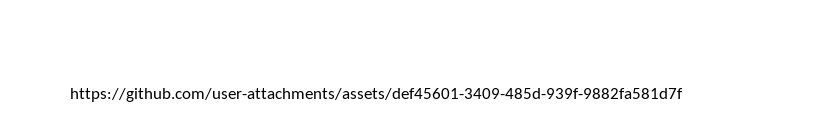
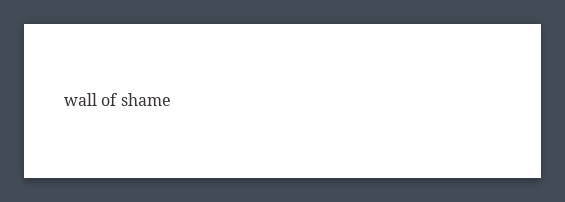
- https://github.com/user-attachments/assets/def45601-3409-485d-939f-9882fa581d7f
+ wall of shame

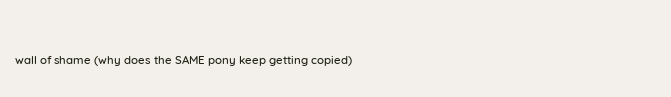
- wall of shame
+ wall of shame (why does the SAME pony keep getting copied)

